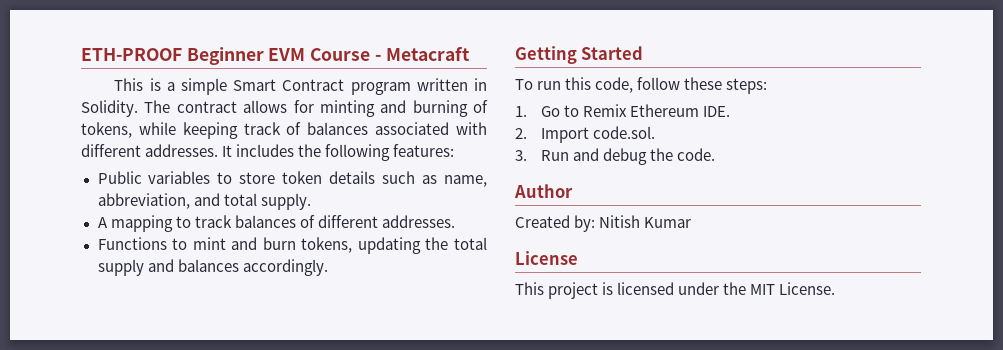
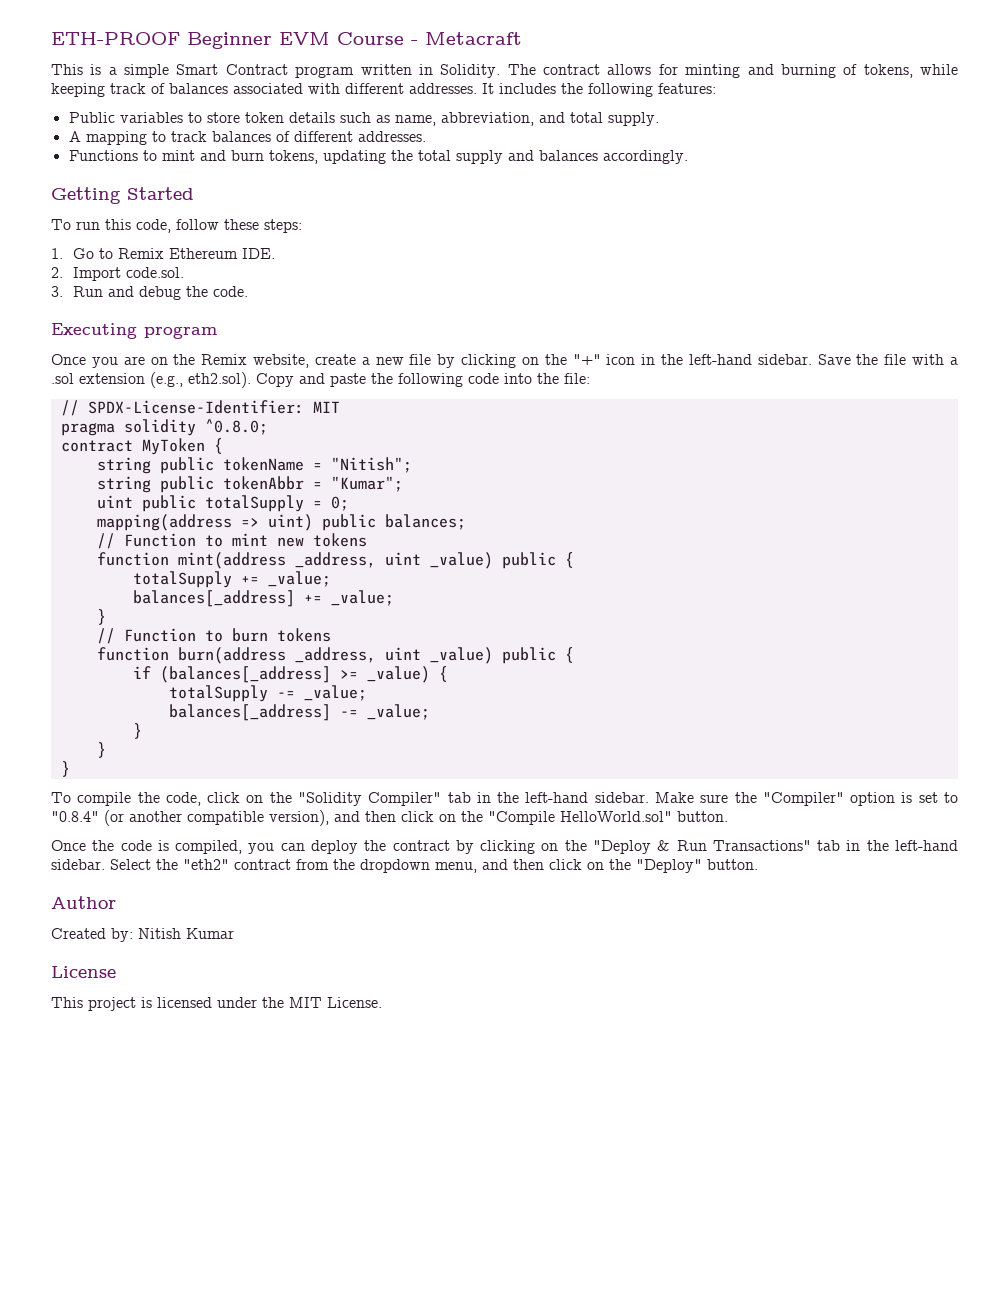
+ Executing program
+ Once you are on the Remix website, create a new file by clicking on the "+" icon in the left-hand sidebar. Save the file with a .sol extension (e.g., eth2.sol). Copy and paste the following code into the file:
+ // SPDX-License-Identifier: MIT
+ pragma solidity ^0.8.0;
+ contract MyToken {
+ string public tokenName = "Nitish";
+ string public tokenAbbr = "Kumar";
+ uint public totalSupply = 0;
+ mapping(address => uint) public balances;
+ // Function to mint new tokens
+ function mint(address _address, uint _value) public {
+ totalSupply += _value;
+ balances[_address] += _value;
+ }
+ // Function to burn tokens
+ function burn(address _address, uint _value) public {
+ if (balances[_address] >= _value) {
+ totalSupply -= _value;
+ balances[_address] -= _value;
+ }
+ }
+ }
+ To compile the code, click on the "Solidity Compiler" tab in the left-hand sidebar. Make sure the "Compiler" option is set to "0.8.4" (or another compatible version), and then click on the "Compile HelloWorld.sol" button.
+ Once the code is compiled, you can deploy the contract by clicking on the "Deploy & Run Transactions" tab in the left-hand sidebar. Select the "eth2" contract from the dropdown menu, and then click on the "Deploy" button.

